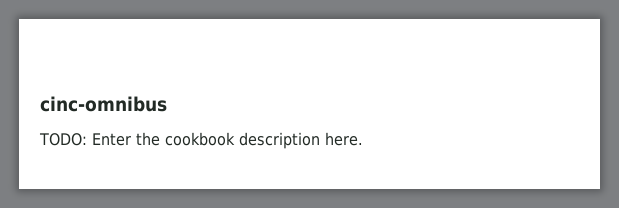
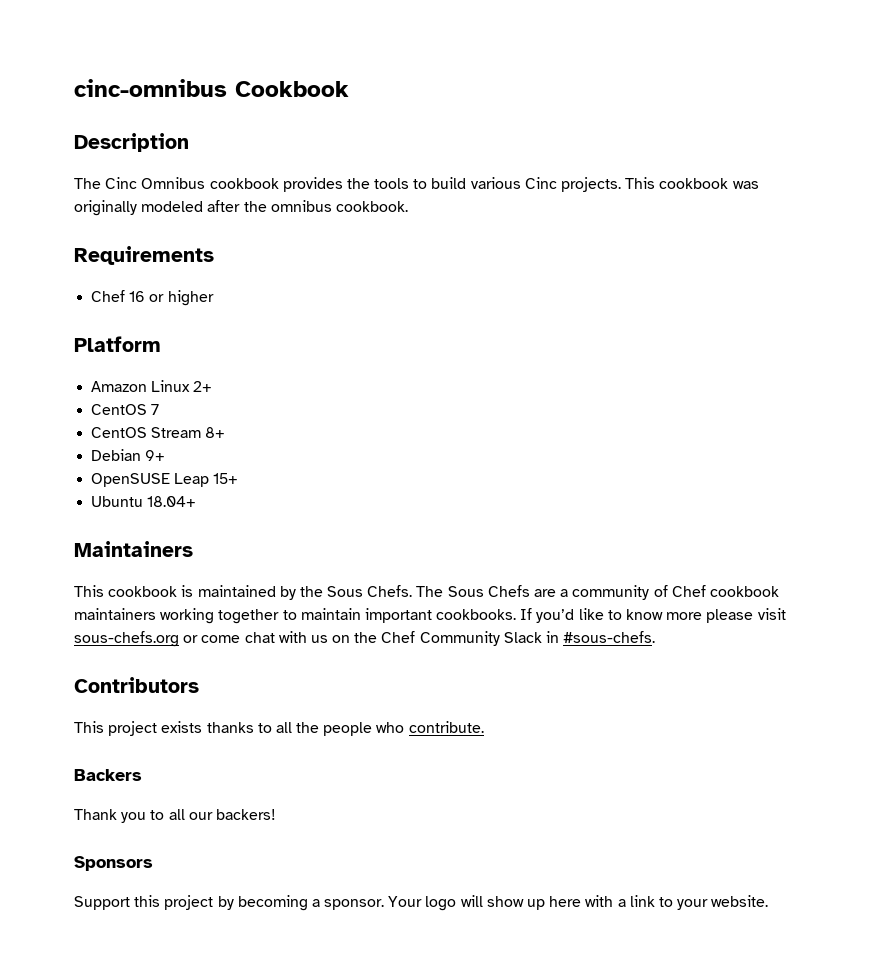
- cinc-omnibus
- TODO: Enter the cookbook description here.
+ cinc-omnibus Cookbook
+ Description
+ The Cinc Omnibus cookbook provides the tools to build various Cinc projects. This cookbook was originally modeled after the omnibus cookbook.
+ Requirements
+ Chef 16 or higher
+ Platform
+ Amazon Linux 2+
+ CentOS 7
+ CentOS Stream 8+
+ Debian 9+
+ OpenSUSE Leap 15+
+ Ubuntu 18.04+
+ Maintainers
+ This cookbook is maintained by the Sous Chefs. The Sous Chefs are a community of Chef cookbook maintainers working together to maintain important cookbooks. If you’d like to know more please visit sous-chefs.org or come chat with us on the Chef Community Slack in #sous-chefs.
+ Contributors
+ This project exists thanks to all the people who contribute.
+ Backers
+ Thank you to all our backers!
+ Sponsors
+ Support this project by becoming a sponsor. Your logo will show up here with a link to your website.

